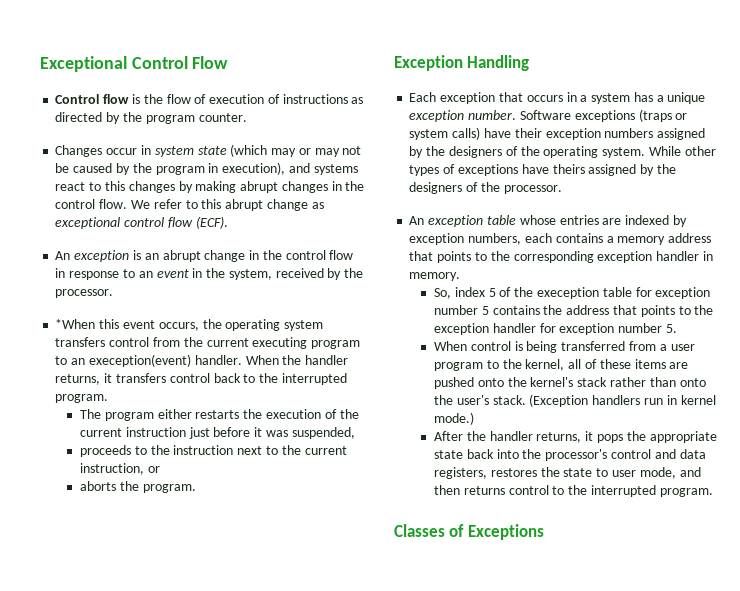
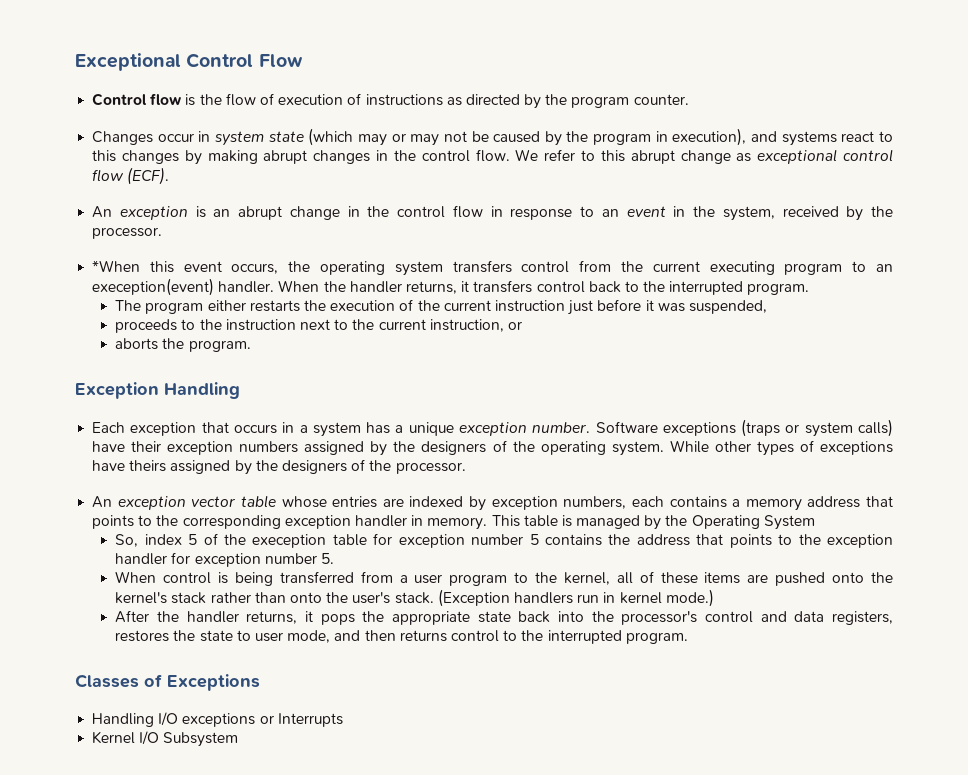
- An exception table whose entries are indexed by exception numbers, each contains a memory address that points to the corresponding exception handler in memory.
+ An exception vector table whose entries are indexed by exception numbers, each contains a memory address that points to the corresponding exception handler in memory. This table is managed by the Operating System
+ Handling I/O exceptions or Interrupts
+ Kernel I/O Subsystem

